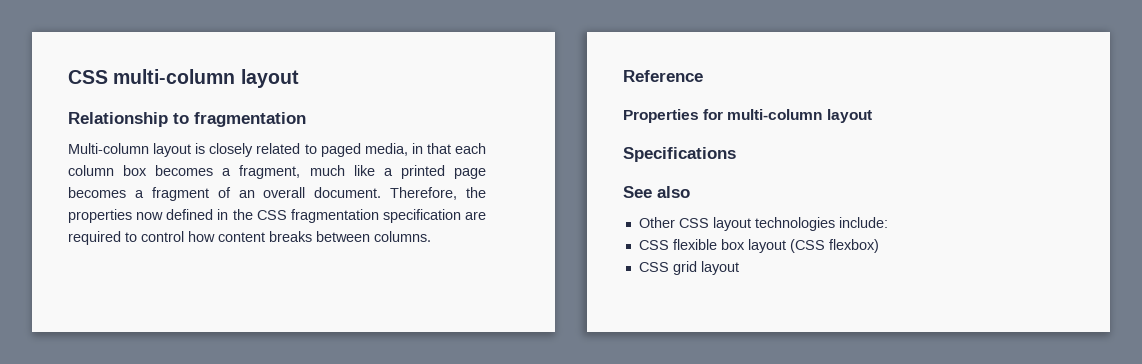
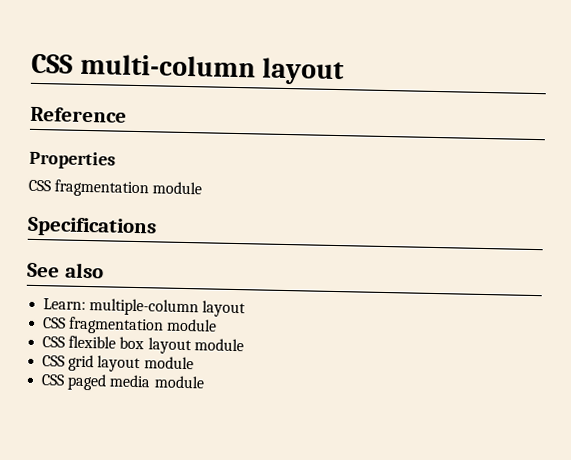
- Relationship to fragmentation
- Multi-column layout is closely related to paged media, in that each column box becomes a fragment, much like a printed page becomes a fragment of an overall document. Therefore, the properties now defined in the CSS fragmentation specification are required to control how content breaks between columns.
- Properties for multi-column layout
+ Properties
+ CSS fragmentation module
- Other CSS layout technologies include:
+ Learn: multiple-column layout
+ CSS fragmentation module
- CSS flexible box layout (CSS flexbox)
+ CSS flexible box layout module
- CSS grid layout
+ CSS grid layout module
+ CSS paged media module

